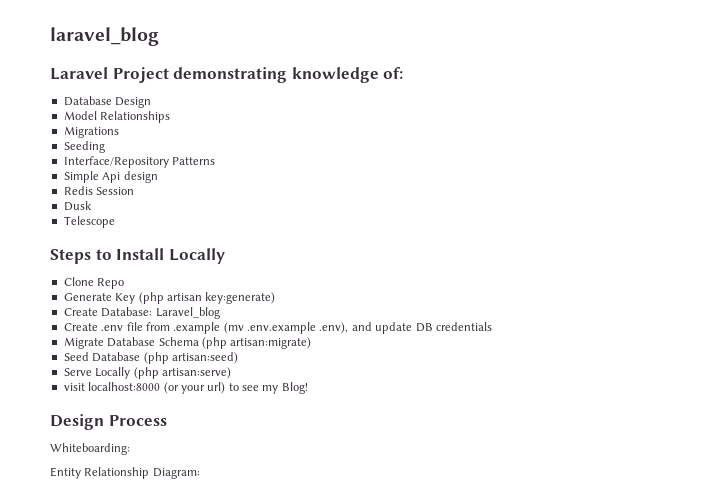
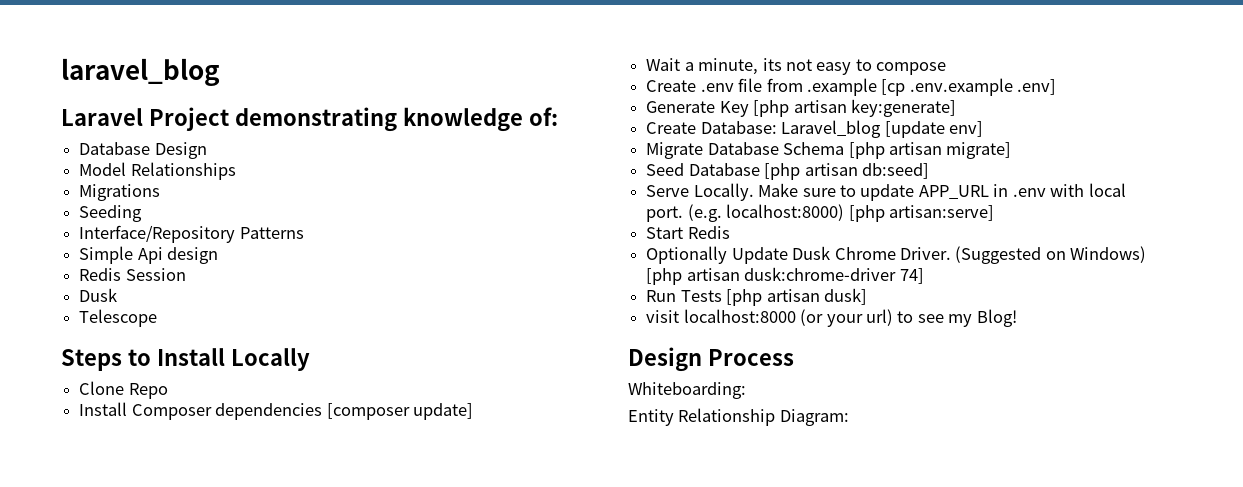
- Generate Key (php artisan key:generate)
- Create Database: Laravel_blog
+ Install Composer dependencies [composer update]
+ Wait a minute, its not easy to compose
- Create .env file from .example (mv .env.example .env), and update DB credentials
+ Create .env file from .example [cp .env.example .env]
+ Generate Key [php artisan key:generate]
+ Create Database: Laravel_blog [update env]
- Migrate Database Schema (php artisan:migrate)
+ Migrate Database Schema [php artisan migrate]
- Seed Database (php artisan:seed)
- Serve Locally (php artisan:serve)
+ Seed Database [php artisan db:seed]
+ Serve Locally. Make sure to update APP_URL in .env with local port. (e.g. localhost:8000) [php artisan:serve]
+ Start Redis
+ Optionally Update Dusk Chrome Driver. (Suggested on Windows) [php artisan dusk:chrome-driver 74]
+ Run Tests [php artisan dusk]

